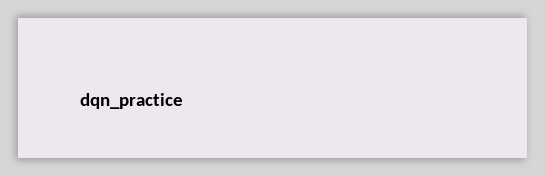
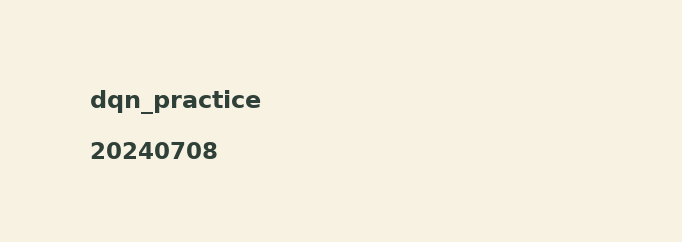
+ 20240708

